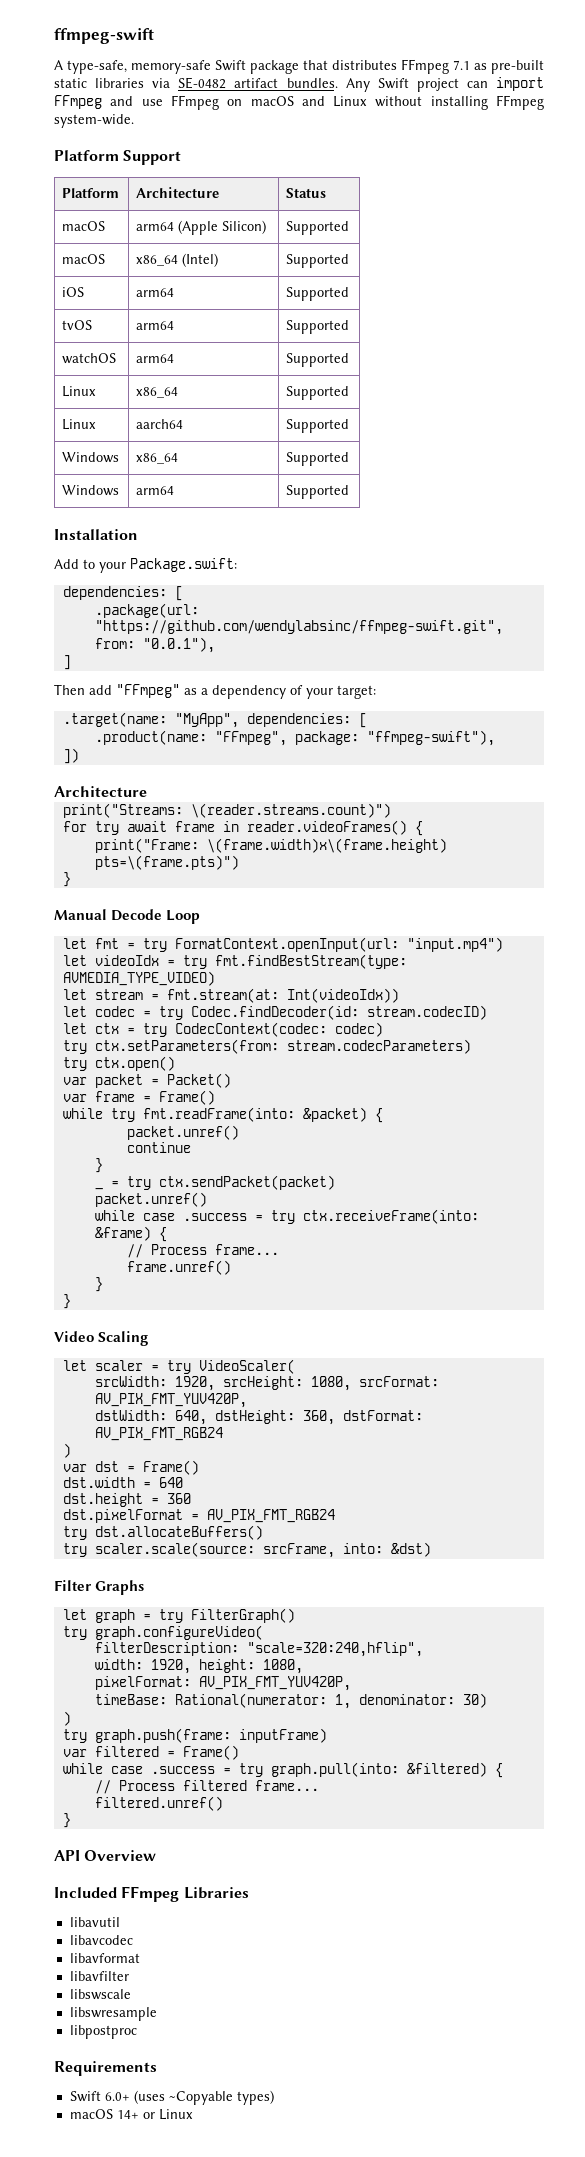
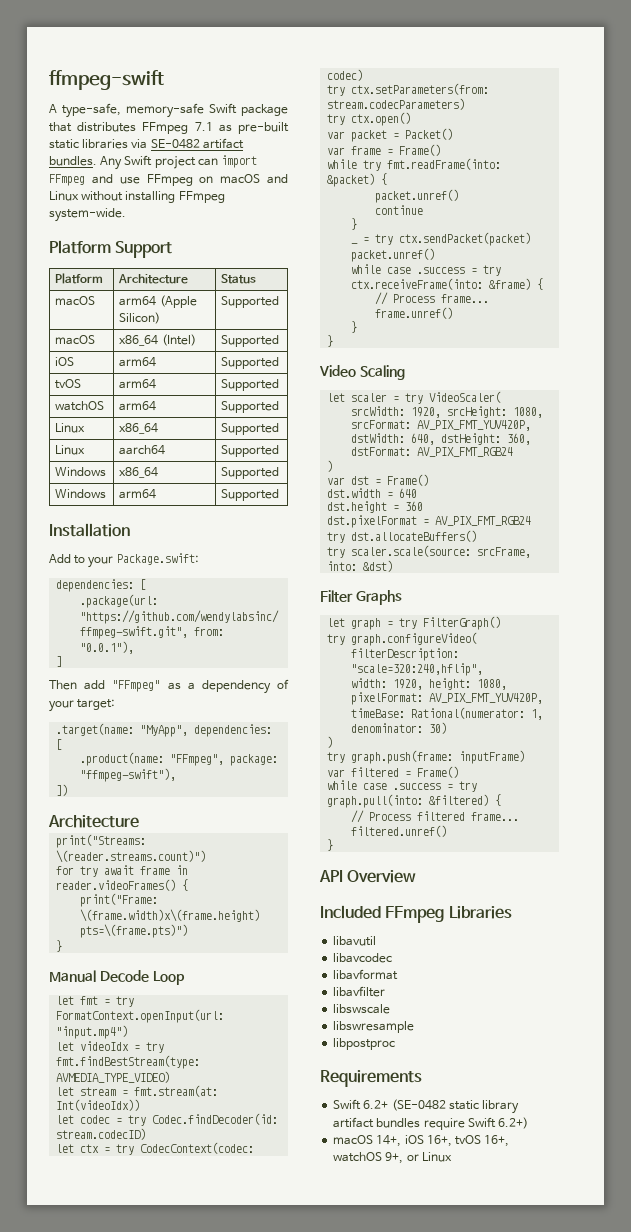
- Swift 6.0+ (uses ~Copyable types)
- macOS 14+ or Linux
+ Swift 6.2+ (SE-0482 static library artifact bundles require Swift 6.2+)
+ macOS 14+, iOS 16+, tvOS 16+, watchOS 9+, or Linux

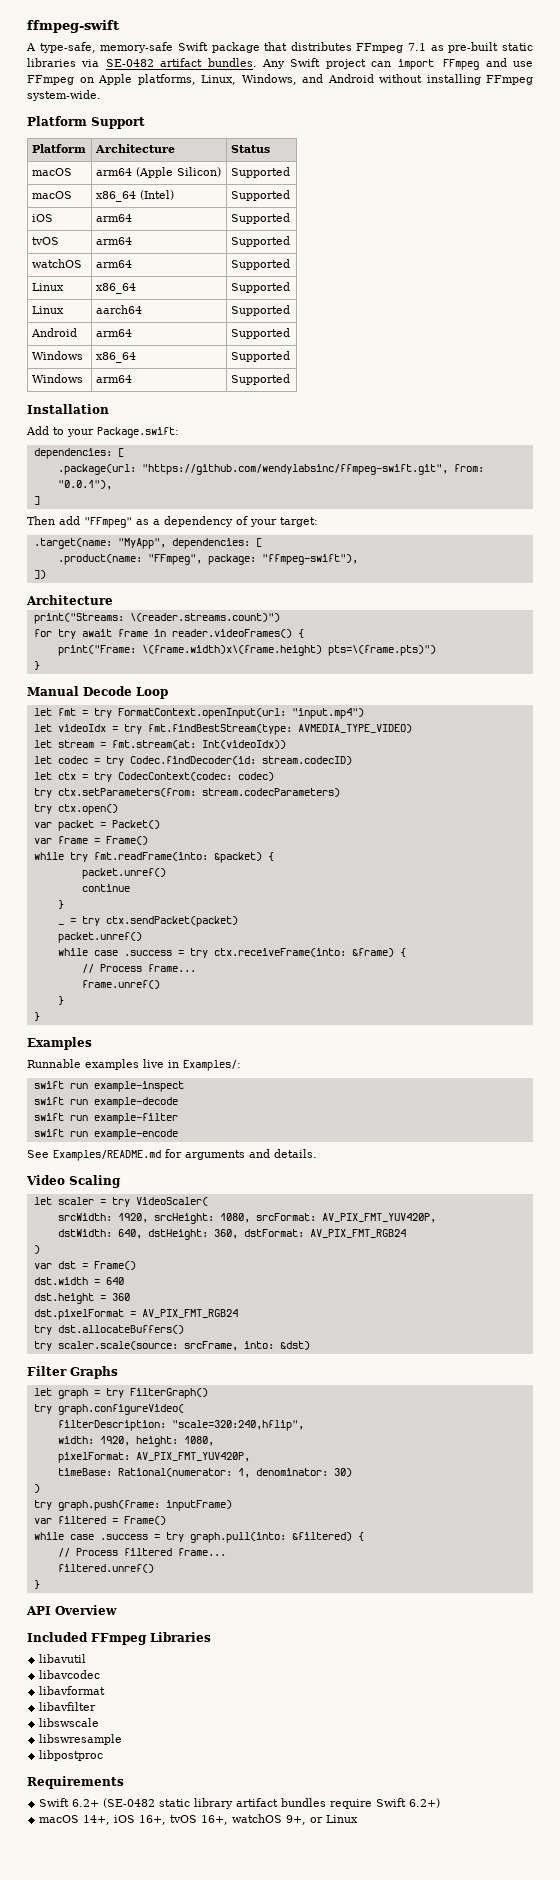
- Any Swift project can import FFmpeg and use FFmpeg on macOS and Linux without installing FFmpeg system-wide.
+ Any Swift project can import FFmpeg and use FFmpeg on Apple platforms, Linux, Windows, and Android without installing FFmpeg system-wide.
+ Android | arm64 | Supported
+ Examples
+ Runnable examples live in Examples/:
+ swift run example-inspect
+ swift run example-decode
+ swift run example-filter
+ swift run example-encode
+ See Examples/README.md for arguments and details.

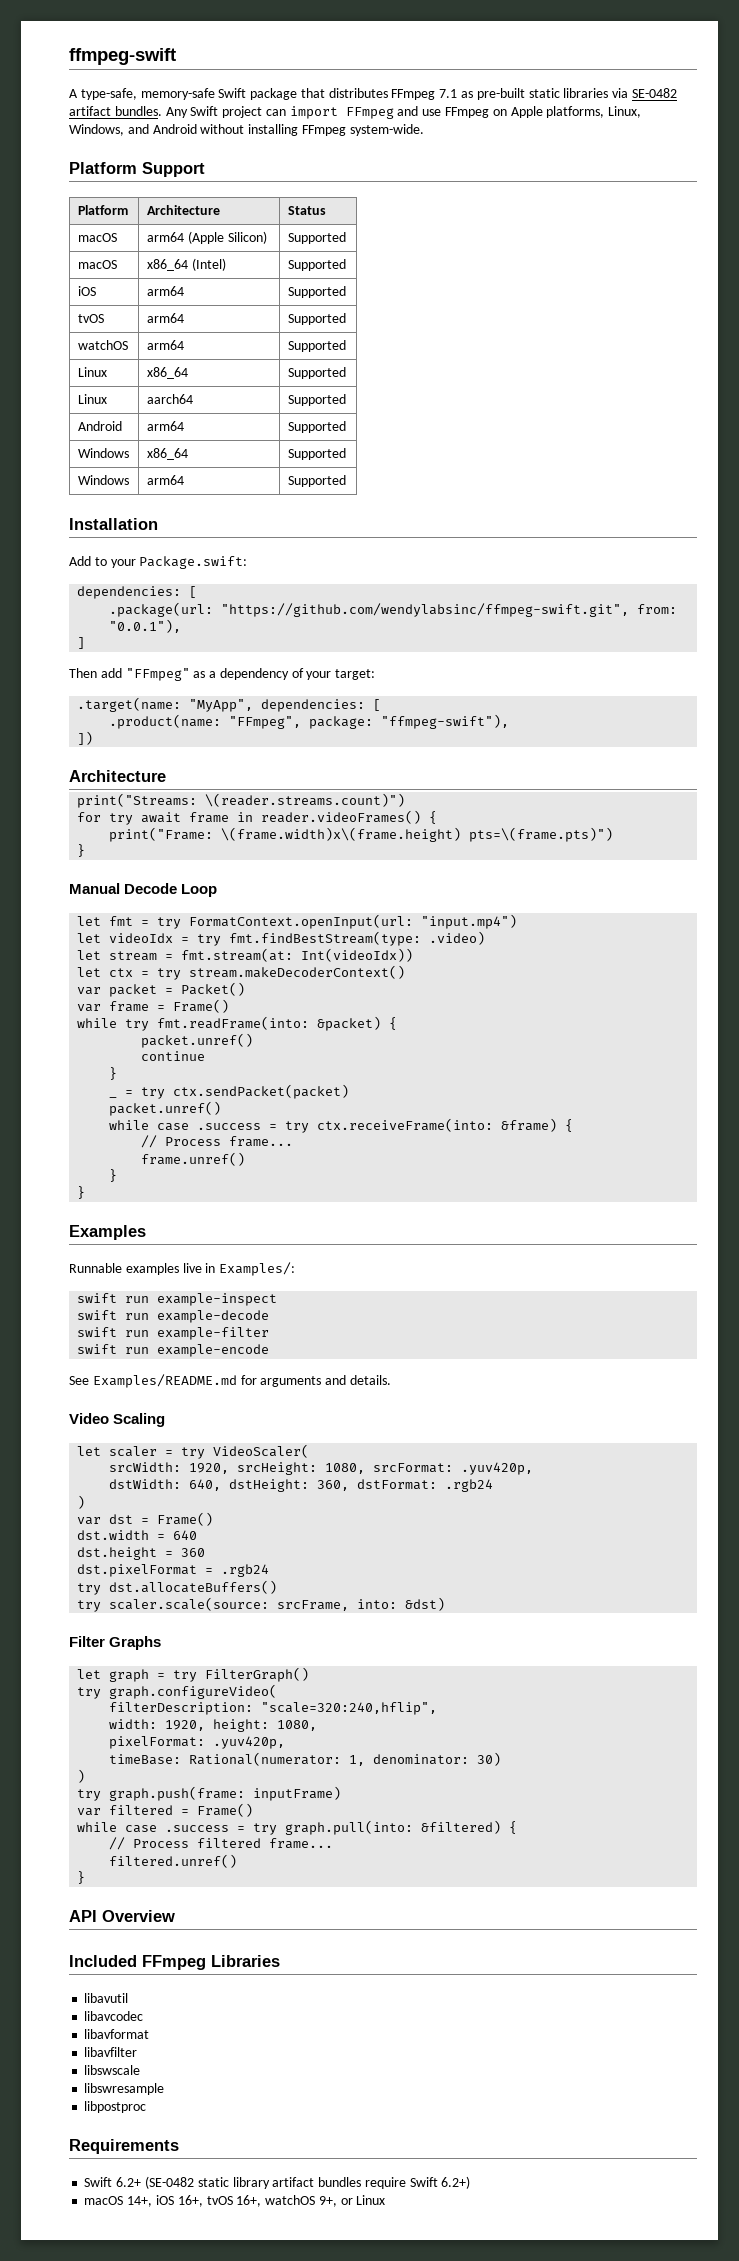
- let videoIdx = try fmt.findBestStream(type: AVMEDIA_TYPE_VIDEO)
+ let videoIdx = try fmt.findBestStream(type: .video)
- let codec = try Codec.findDecoder(id: stream.codecID)
- let ctx = try CodecContext(codec: codec)
- try ctx.setParameters(from: stream.codecParameters)
- try ctx.open()
+ let ctx = try stream.makeDecoderContext()
- srcWidth: 1920, srcHeight: 1080, srcFormat: AV_PIX_FMT_YUV420P,
+ srcWidth: 1920, srcHeight: 1080, srcFormat: .yuv420p,
- dstWidth: 640, dstHeight: 360, dstFormat: AV_PIX_FMT_RGB24
+ dstWidth: 640, dstHeight: 360, dstFormat: .rgb24
- dst.pixelFormat = AV_PIX_FMT_RGB24
+ dst.pixelFormat = .rgb24
- pixelFormat: AV_PIX_FMT_YUV420P,
+ pixelFormat: .yuv420p,

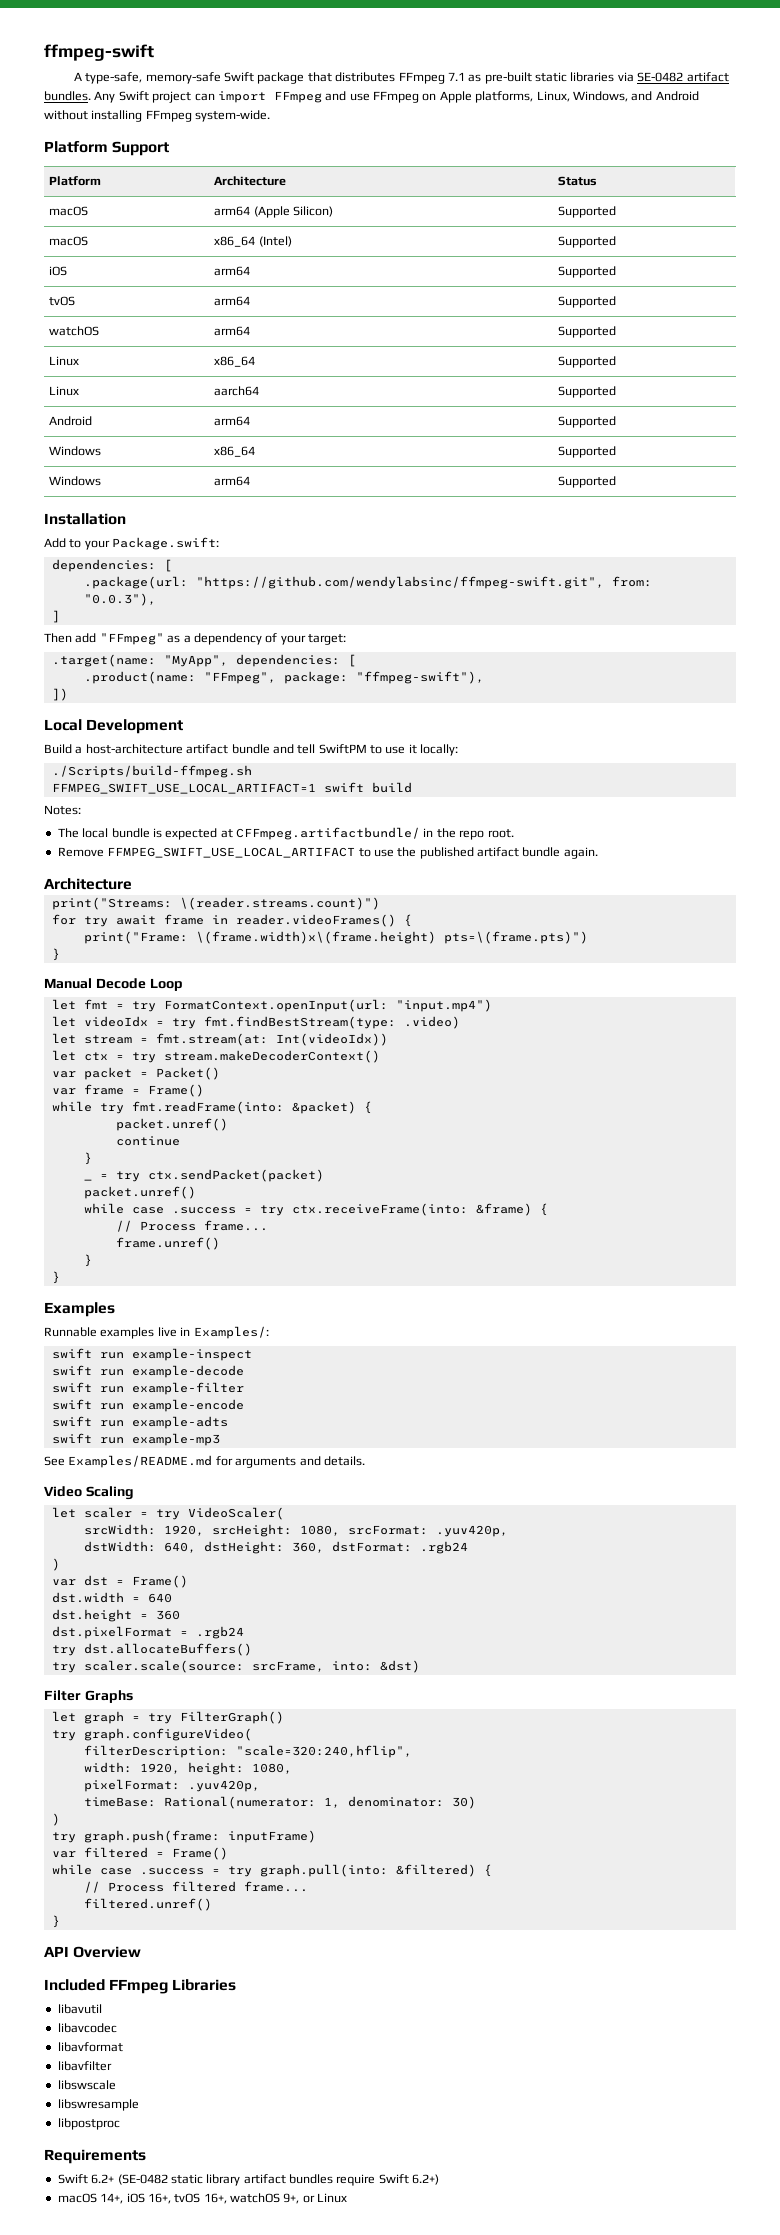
- .package(url: "https://github.com/wendylabsinc/ffmpeg-swift.git", from: "0.0.1"),
+ .package(url: "https://github.com/wendylabsinc/ffmpeg-swift.git", from: "0.0.3"),
+ Local Development
+ Build a host-architecture artifact bundle and tell SwiftPM to use it locally:
+ ./Scripts/build-ffmpeg.sh
+ FFMPEG_SWIFT_USE_LOCAL_ARTIFACT=1 swift build
+ Notes:
+ The local bundle is expected at CFFmpeg.artifactbundle/ in the repo root.
+ Remove FFMPEG_SWIFT_USE_LOCAL_ARTIFACT to use the published artifact bundle again.
+ swift run example-adts
+ swift run example-mp3

